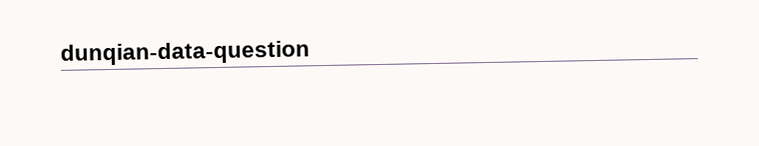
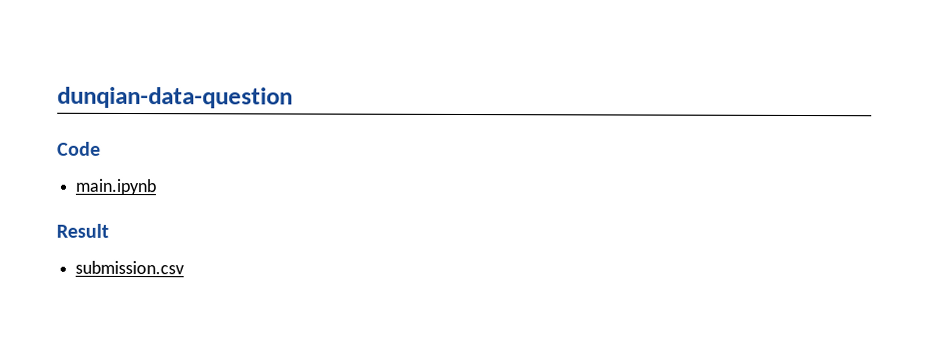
+ Code
+ main.ipynb
+ Result
+ submission.csv

